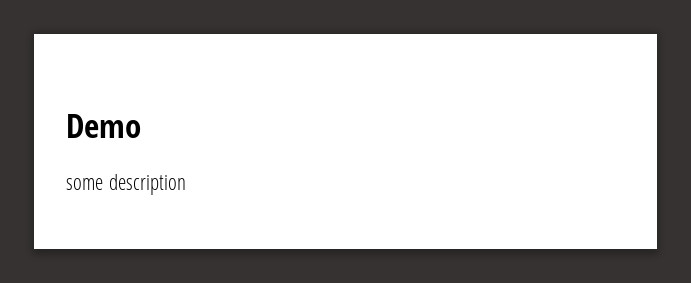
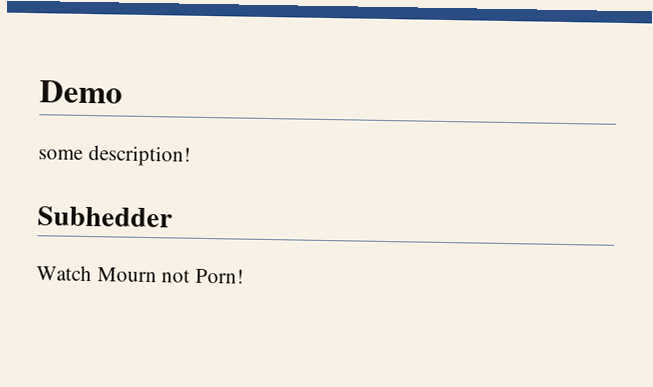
- some description
+ some description!
+ Subhedder
+ Watch Mourn not Porn!

